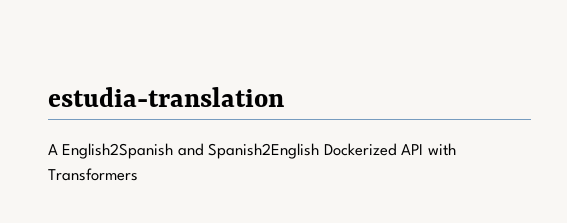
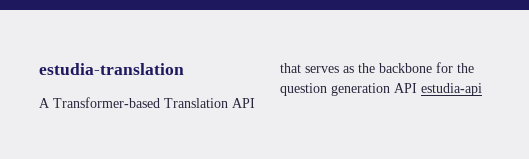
- A English2Spanish and Spanish2English Dockerized API with Transformers
+ A Transformer-based Translation API that serves as the backbone for the question generation API estudia-api

